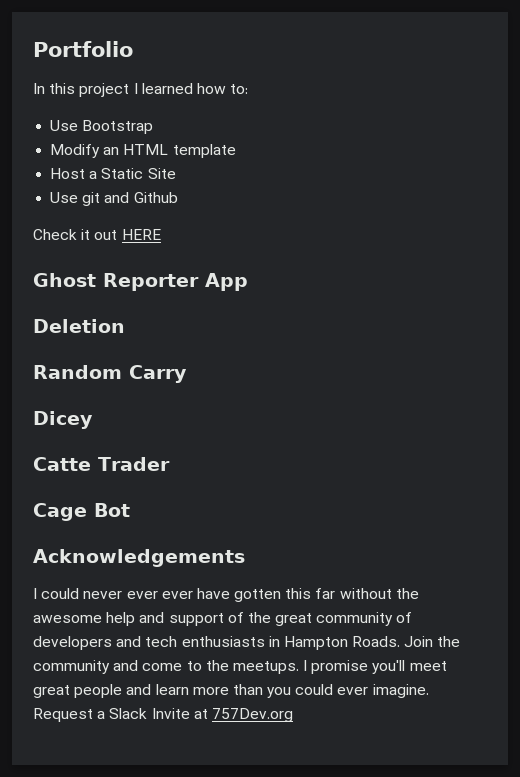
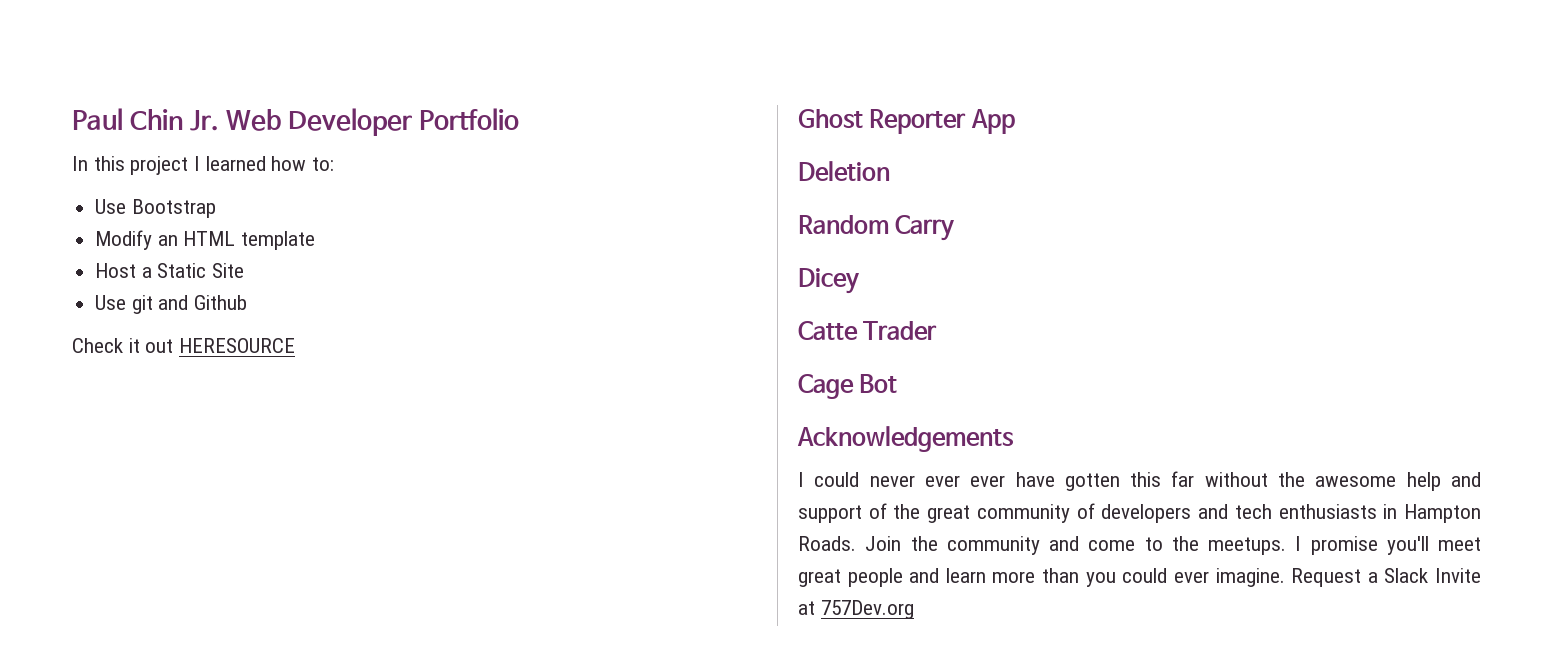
- Portfolio
+ Paul Chin Jr. Web Developer Portfolio
- Check it out HERE
+ Check it out HERESOURCE

